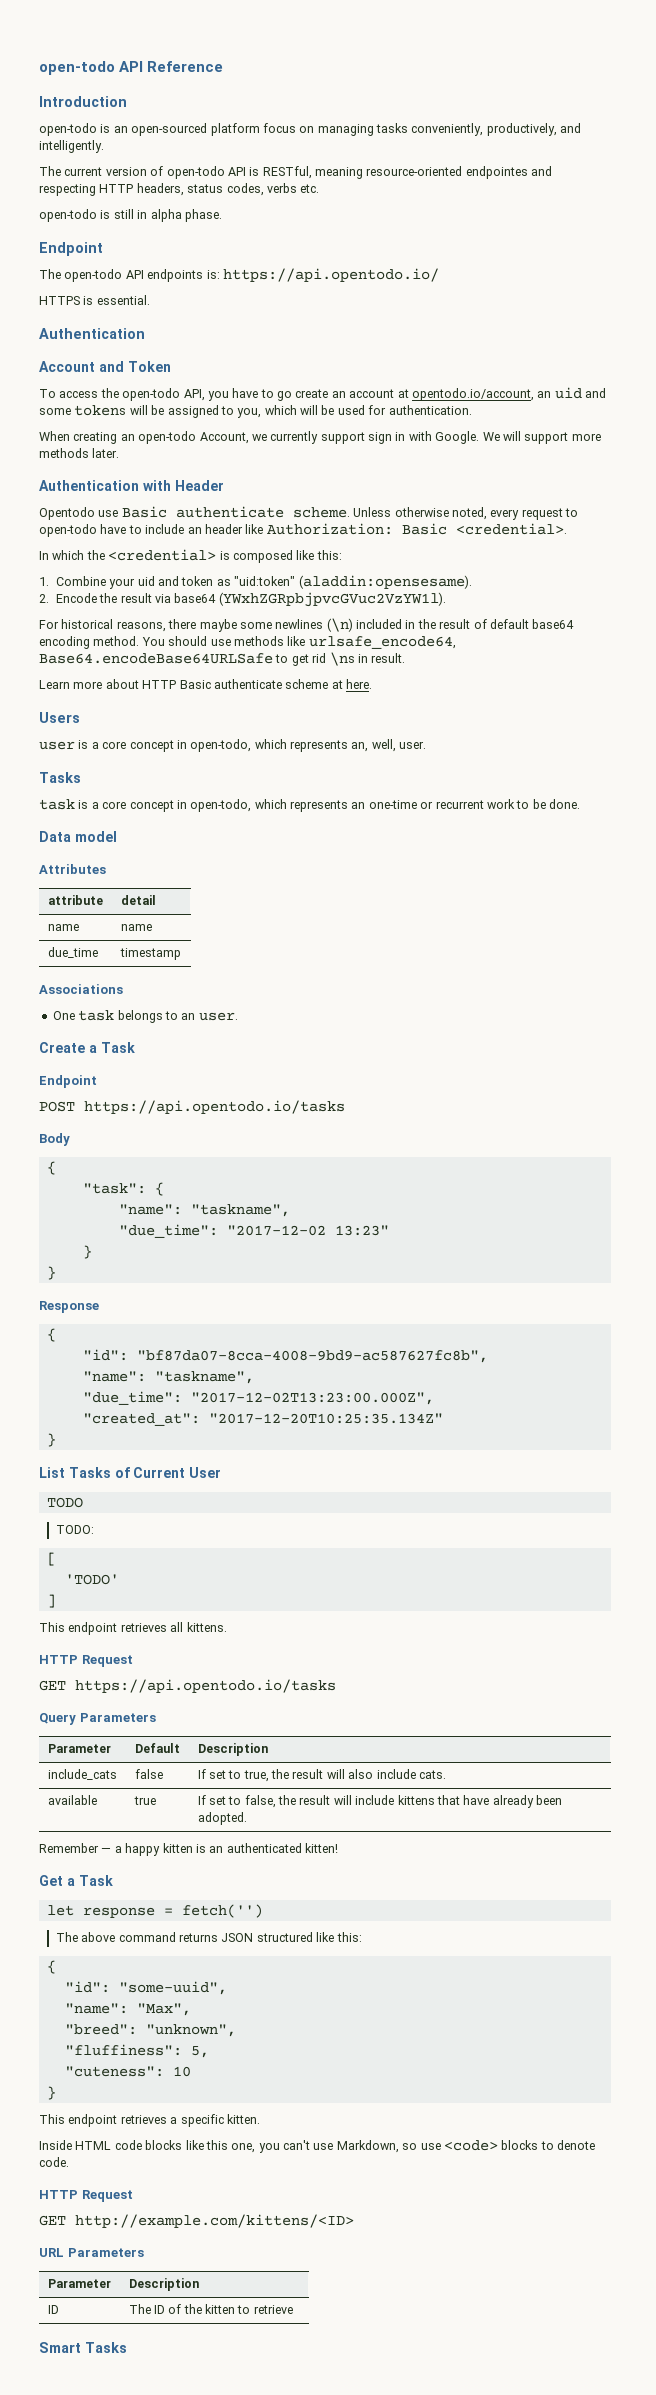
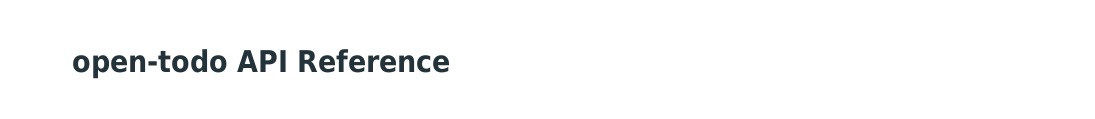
- Introduction
- open-todo is an open-sourced platform focus on managing tasks conveniently, productively, and intelligently.
- The current version of open-todo API is RESTful, meaning resource-oriented endpointes and respecting HTTP headers, status codes, verbs etc.
- open-todo is still in alpha phase.
- Endpoint
- The open-todo API endpoints is: https://api.opentodo.io/
- HTTPS is essential.
- Authentication
- Account and Token
- To access the open-todo API, you have to go create an account at opentodo.io/account, an uid and some tokens will be assigned to you, which will be used for authentication.
- When creating an open-todo Account, we currently support sign in with Google. We will support more methods later.
- Authentication with Header
- Opentodo use Basic authenticate scheme. Unless otherwise noted, every request to open-todo have to include an header like Authorization: Basic <credential>.
- In which the <credential> is composed like this:
- 1. Combine your uid and token as "uid:token" (aladdin:opensesame).
- 2. Encode the result via base64 (YWxhZGRpbjpvcGVuc2VzYW1l).
- For historical reasons, there maybe some newlines (\n) included in the result of default base64 encoding method. You should use methods like urlsafe_encode64, Base64.encodeBase64URLSafe to get rid \ns in result.
- Learn more about HTTP Basic authenticate scheme at here.
- Users
- user is a core concept in open-todo, which represents an, well, user.
- Tasks
- task is a core concept in open-todo, which represents an one-time or recurrent work to be done.
- Data model
- Attributes
- attribute | detail
- name | name
- due_time | timestamp
- Associations
- One task belongs to an user.
- Create a Task
- Endpoint
- POST https://api.opentodo.io/tasks
- Body
- {
- "task": {
- "name": "taskname",
- "due_time": "2017-12-02 13:23"
- }
- }
- Response
- {
- "id": "bf87da07-8cca-4008-9bd9-ac587627fc8b",
- "name": "taskname",
- "due_time": "2017-12-02T13:23:00.000Z",
- "created_at": "2017-12-20T10:25:35.134Z"
- }
- List Tasks of Current User
- TODO
- TODO:
- [
- 'TODO'
- ]
- This endpoint retrieves all kittens.
- HTTP Request
- GET https://api.opentodo.io/tasks
- Query Parameters
- Parameter | Default | Description
- include_cats | false | If set to true, the result will also include cats.
- available | true | If set to false, the result will include kittens that have already been adopted.
- Remember — a happy kitten is an authenticated kitten!
- Get a Task
- let response = fetch('')
- The above command returns JSON structured like this:
- {
- "id": "some-uuid",
- "name": "Max",
- "breed": "unknown",
- "fluffiness": 5,
- "cuteness": 10
- }
- This endpoint retrieves a specific kitten.
- Inside HTML code blocks like this one, you can't use Markdown, so use <code> blocks to denote code.
- HTTP Request
- GET http://example.com/kittens/<ID>
- URL Parameters
- Parameter | Description
- ID | The ID of the kitten to retrieve
- Smart Tasks

